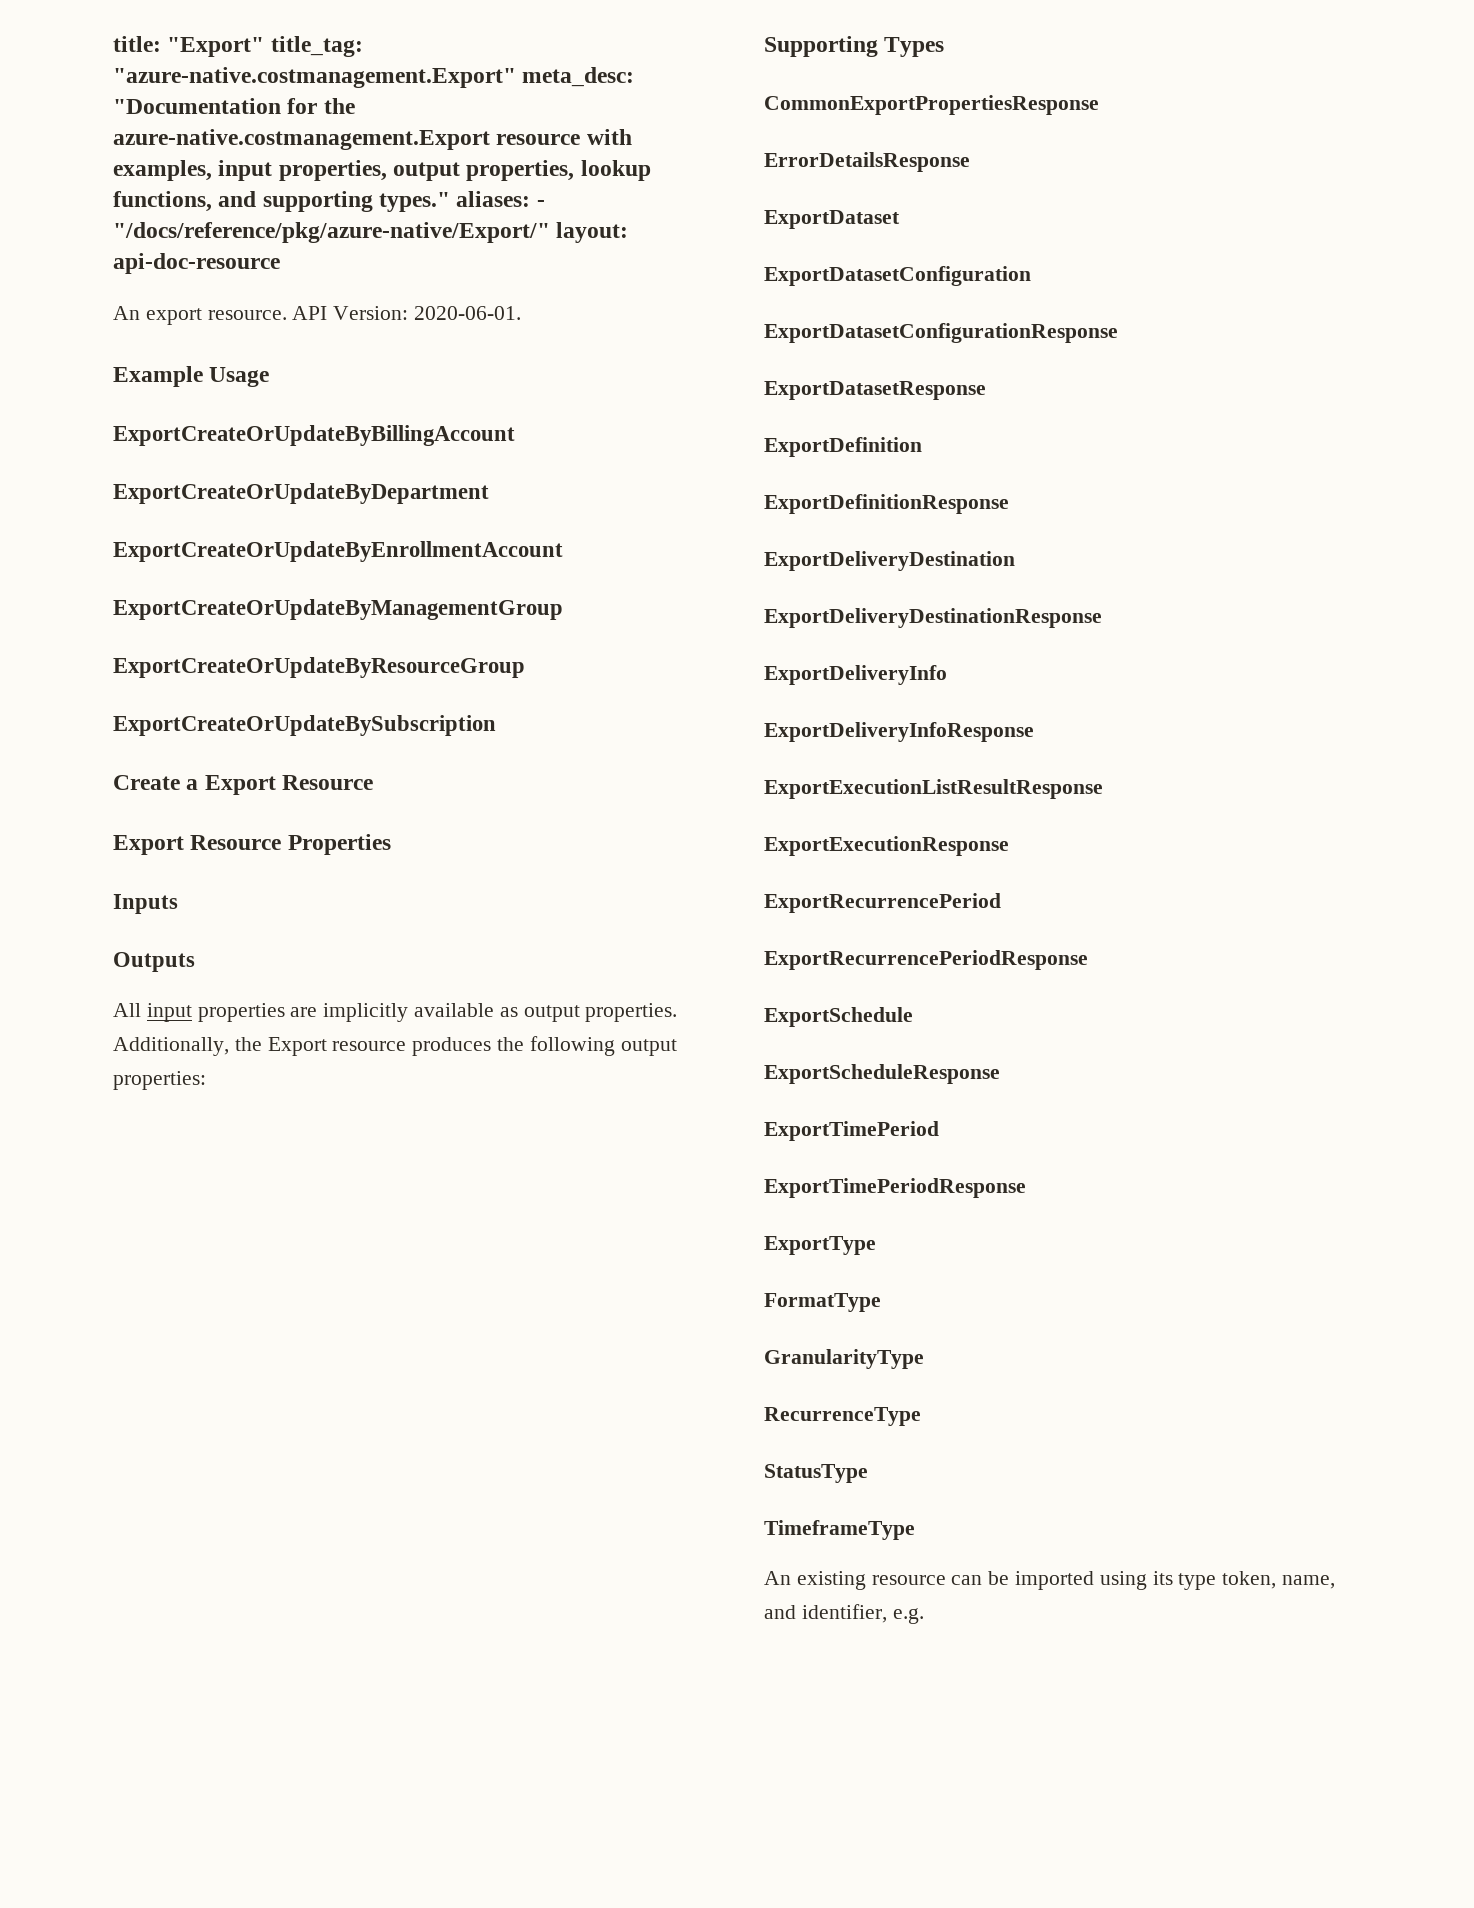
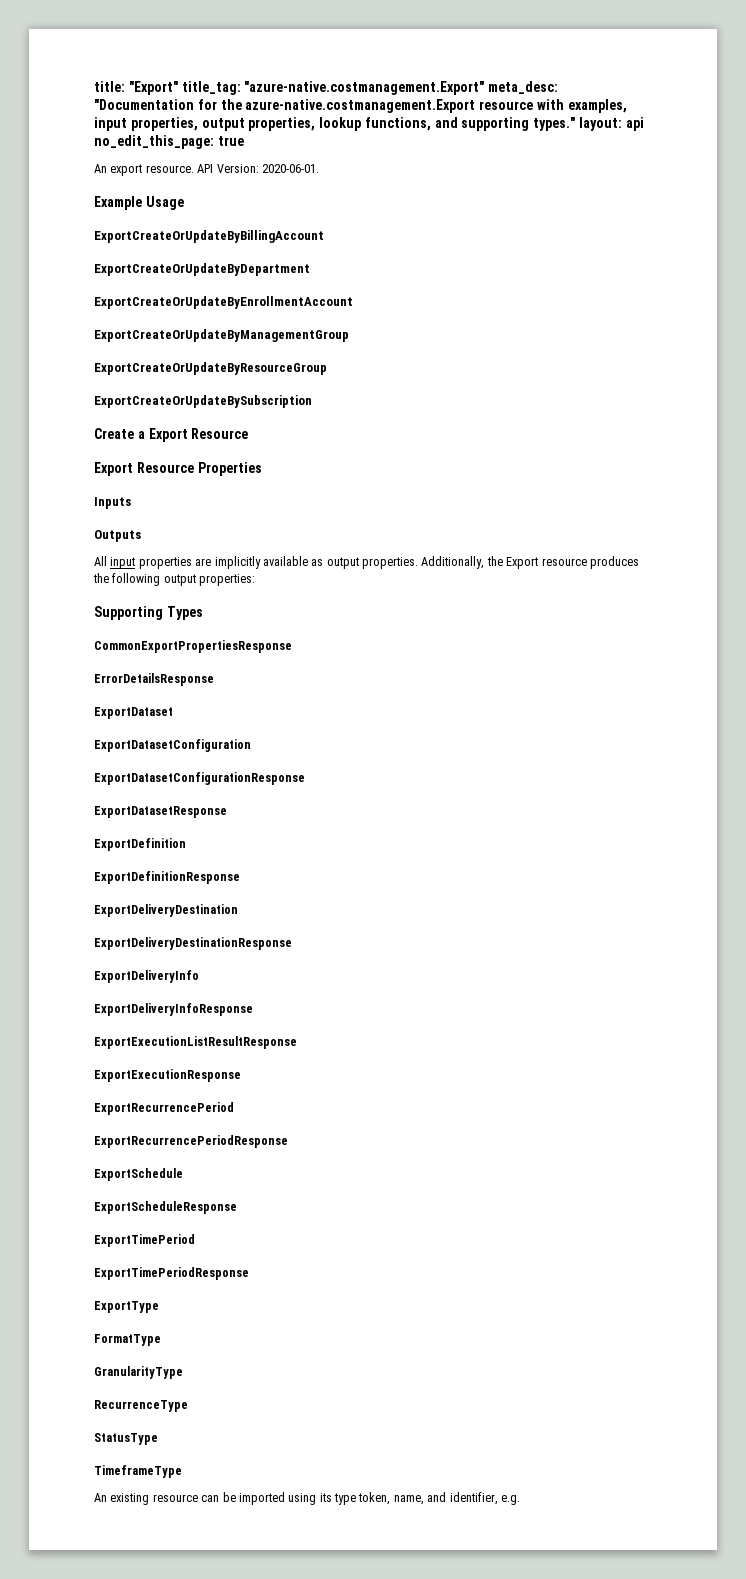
- title: "Export" title_tag: "azure-native.costmanagement.Export" meta_desc: "Documentation for the azure-native.costmanagement.Export resource with examples, input properties, output properties, lookup functions, and supporting types." aliases: - "/docs/reference/pkg/azure-native/Export/" layout: api-doc-resource
+ title: "Export" title_tag: "azure-native.costmanagement.Export" meta_desc: "Documentation for the azure-native.costmanagement.Export resource with examples, input properties, output properties, lookup functions, and supporting types." layout: api no_edit_this_page: true

